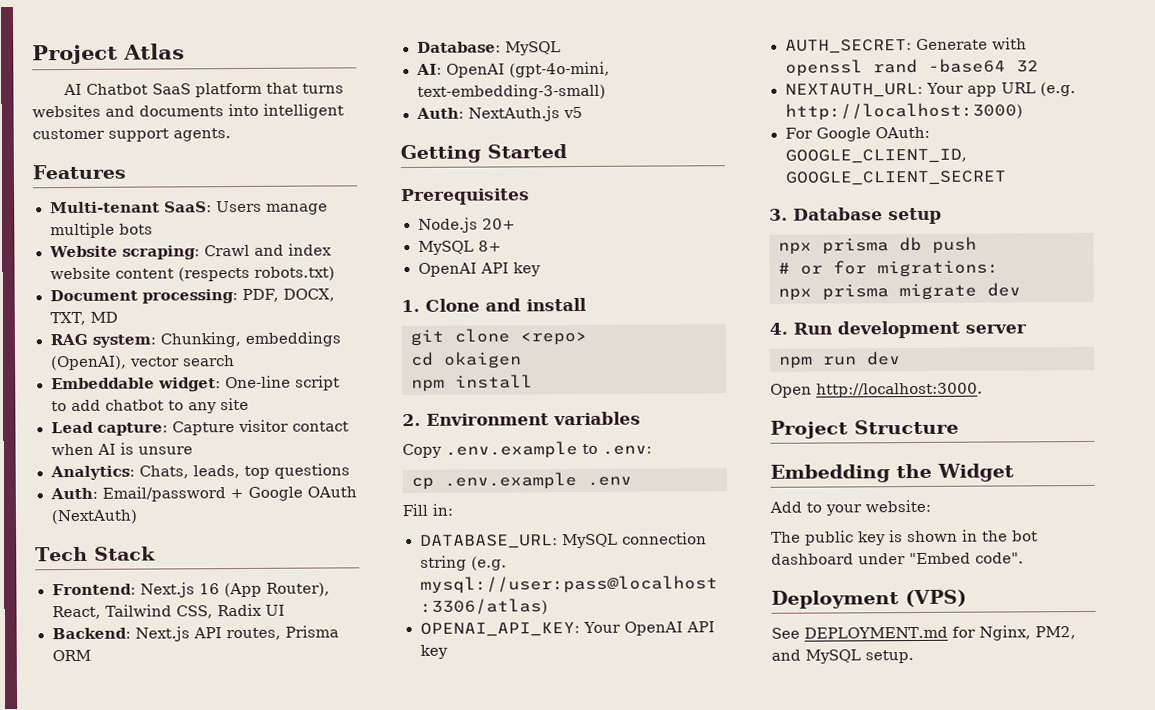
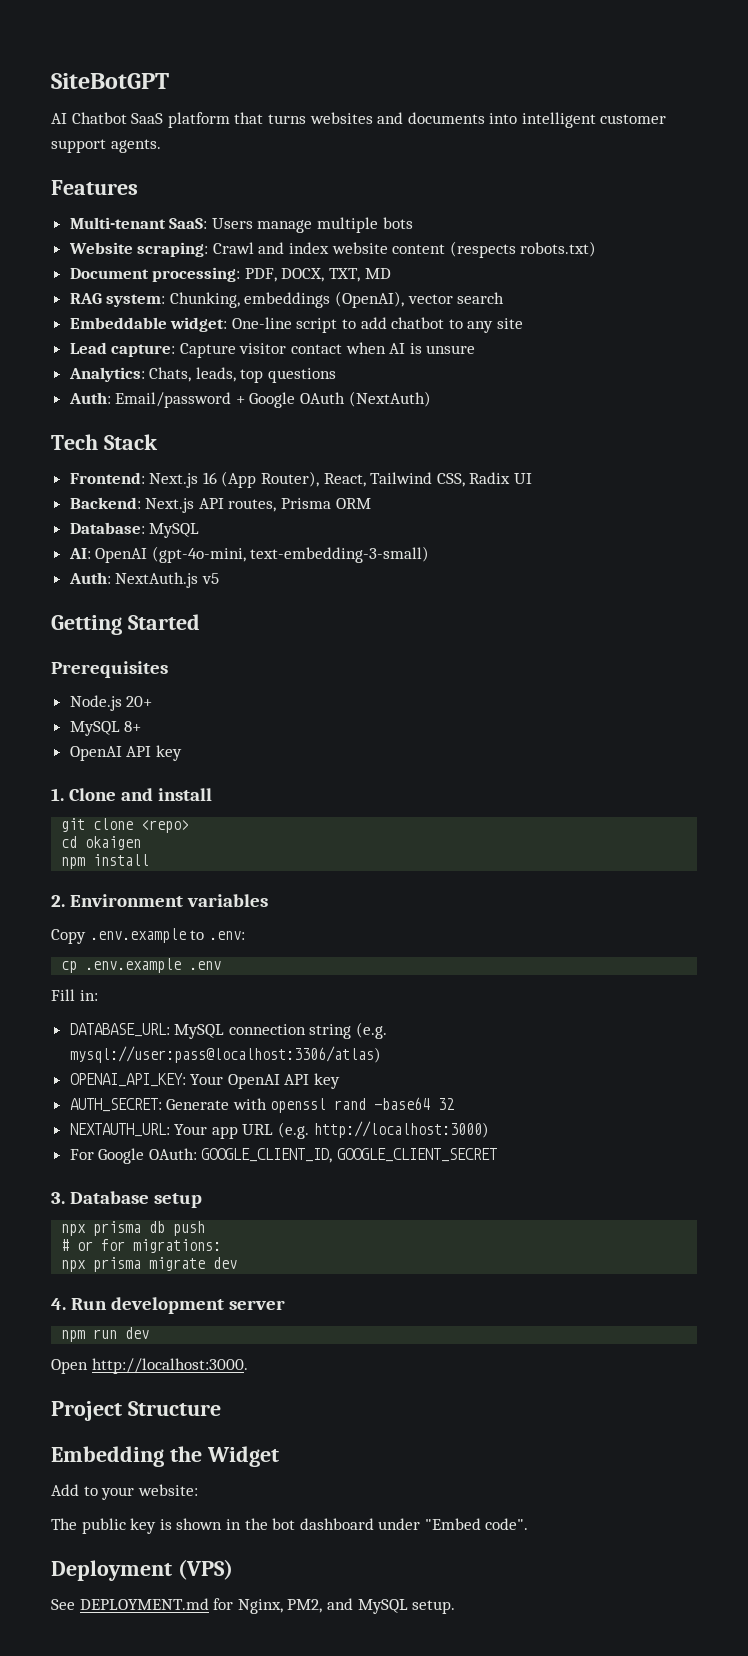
- Project Atlas
+ SiteBotGPT

